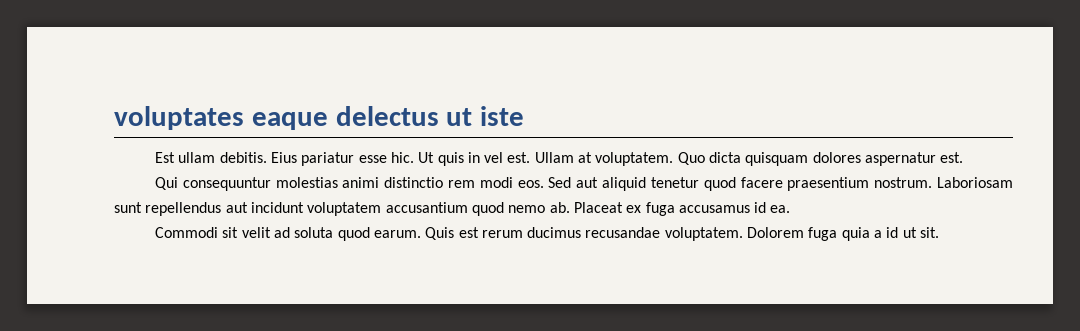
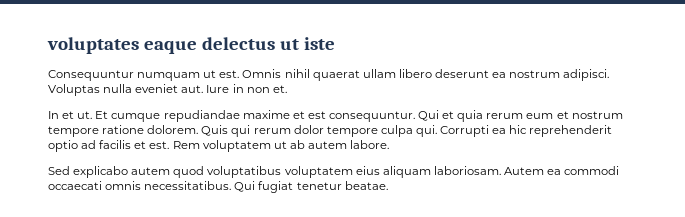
- Est ullam debitis. Eius pariatur esse hic. Ut quis in vel est. Ullam at voluptatem. Quo dicta quisquam dolores aspernatur est.
- Qui consequuntur molestias animi distinctio rem modi eos. Sed aut aliquid tenetur quod facere praesentium nostrum. Laboriosam sunt repellendus aut incidunt voluptatem accusantium quod nemo ab. Placeat ex fuga accusamus id ea.
- Commodi sit velit ad soluta quod earum. Quis est rerum ducimus recusandae voluptatem. Dolorem fuga quia a id ut sit.
+ Consequuntur numquam ut est. Omnis nihil quaerat ullam libero deserunt ea nostrum adipisci. Voluptas nulla eveniet aut. Iure in non et.
+ In et ut. Et cumque repudiandae maxime et est consequuntur. Qui et quia rerum eum et nostrum tempore ratione dolorem. Quis qui rerum dolor tempore culpa qui. Corrupti ea hic reprehenderit optio ad facilis et est. Rem voluptatem ut ab autem labore.
+ Sed explicabo autem quod voluptatibus voluptatem eius aliquam laboriosam. Autem ea commodi occaecati omnis necessitatibus. Qui fugiat tenetur beatae.

